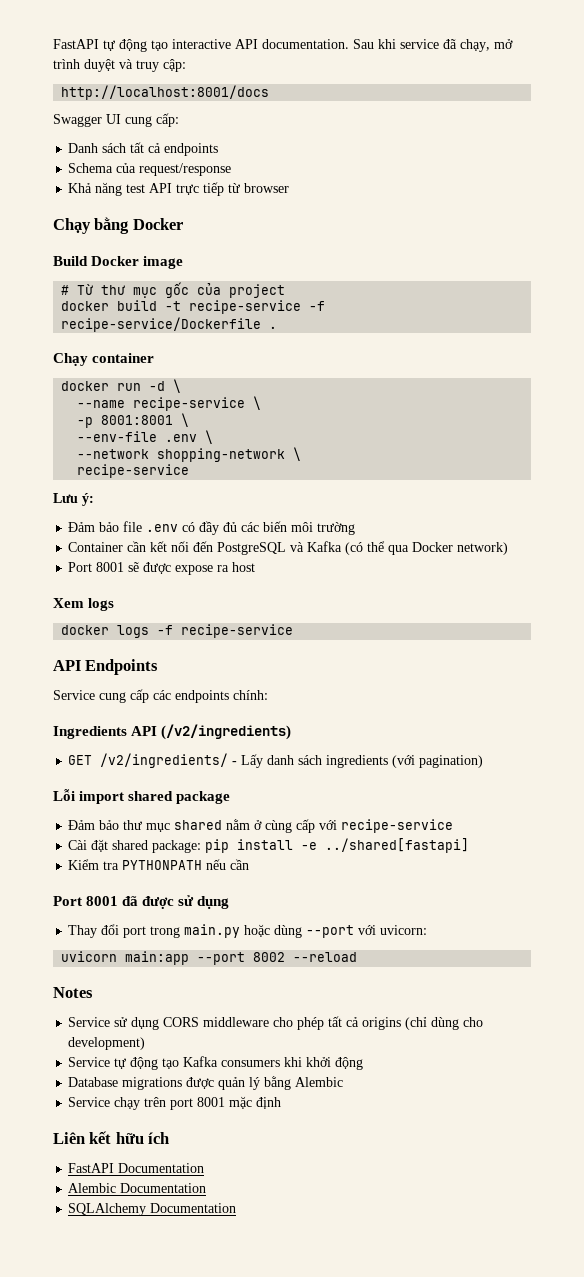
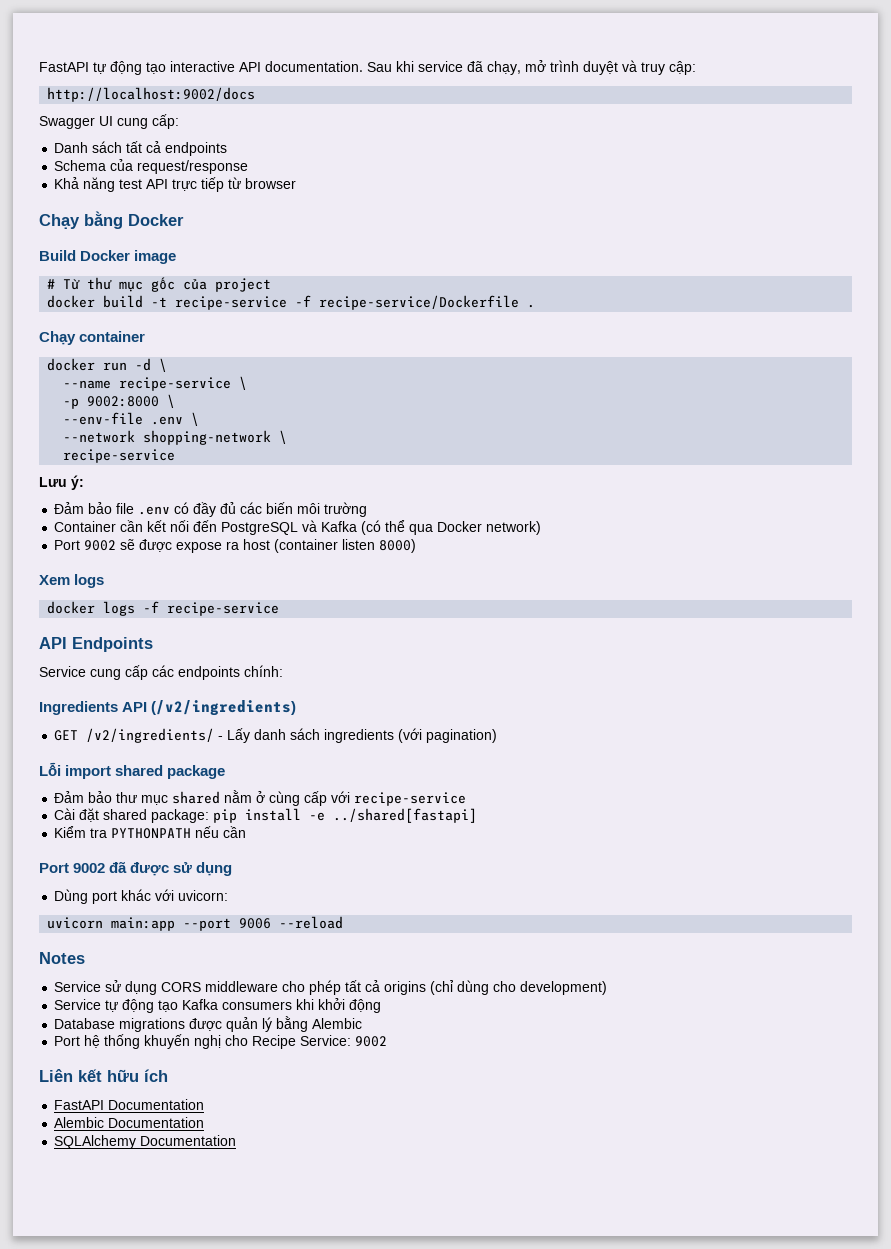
- http://localhost:8001/docs
+ http://localhost:9002/docs
- -p 8001:8001 \
+ -p 9002:8000 \
- Port 8001 sẽ được expose ra host
+ Port 9002 sẽ được expose ra host (container listen 8000)
- Port 8001 đã được sử dụng
+ Port 9002 đã được sử dụng
- Thay đổi port trong main.py hoặc dùng --port với uvicorn:
+ Dùng port khác với uvicorn:
- uvicorn main:app --port 8002 --reload
+ uvicorn main:app --port 9006 --reload
- Service chạy trên port 8001 mặc định
+ Port hệ thống khuyến nghị cho Recipe Service: 9002

